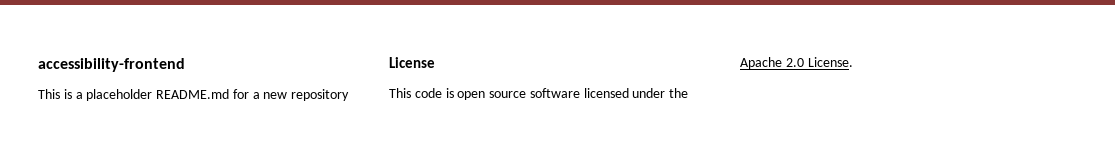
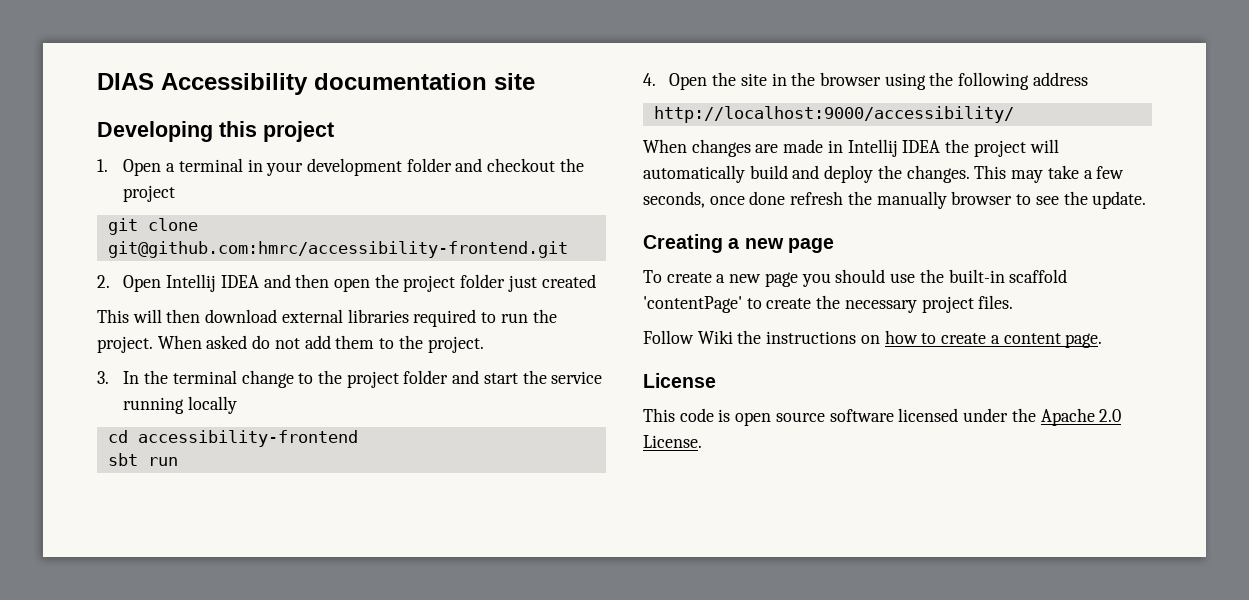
- accessibility-frontend
- This is a placeholder README.md for a new repository
+ DIAS Accessibility documentation site
+ Developing this project
+ 1. Open a terminal in your development folder and checkout the project
+ git clone git@github.com:hmrc/accessibility-frontend.git
+ 2. Open Intellij IDEA and then open the project folder just created
+ This will then download external libraries required to run the project. When asked do not add them to the project.
+ 3. In the terminal change to the project folder and start the service running locally
+ cd accessibility-frontend
+ sbt run
+ 4. Open the site in the browser using the following address
+ http://localhost:9000/accessibility/
+ When changes are made in Intellij IDEA the project will automatically build and deploy the changes. This may take a few seconds, once done refresh the manually browser to see the update.
+ Creating a new page
+ To create a new page you should use the built-in scaffold 'contentPage' to create the necessary project files.
+ Follow Wiki the instructions on how to create a content page.

